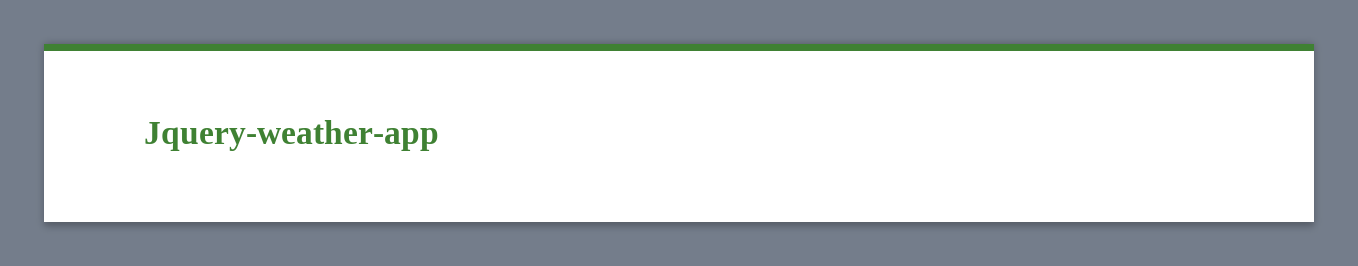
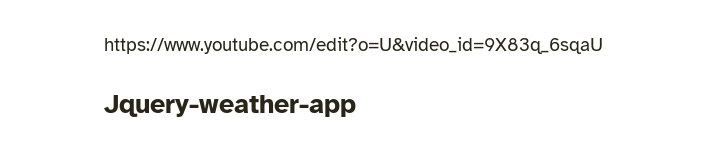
+ https://www.youtube.com/edit?o=U&video_id=9X83q_6sqaU

